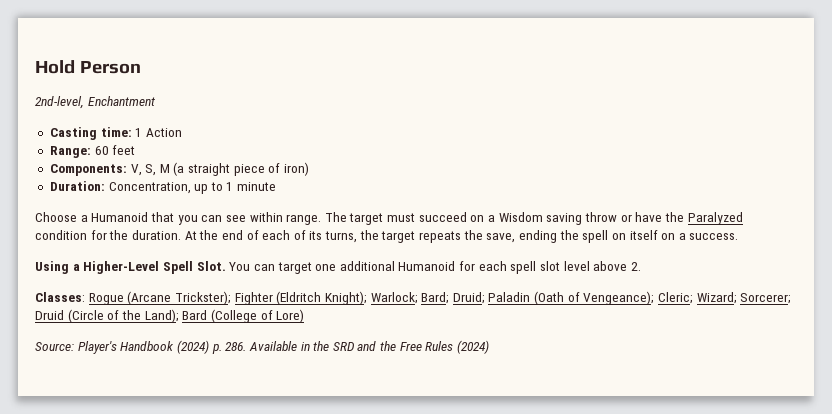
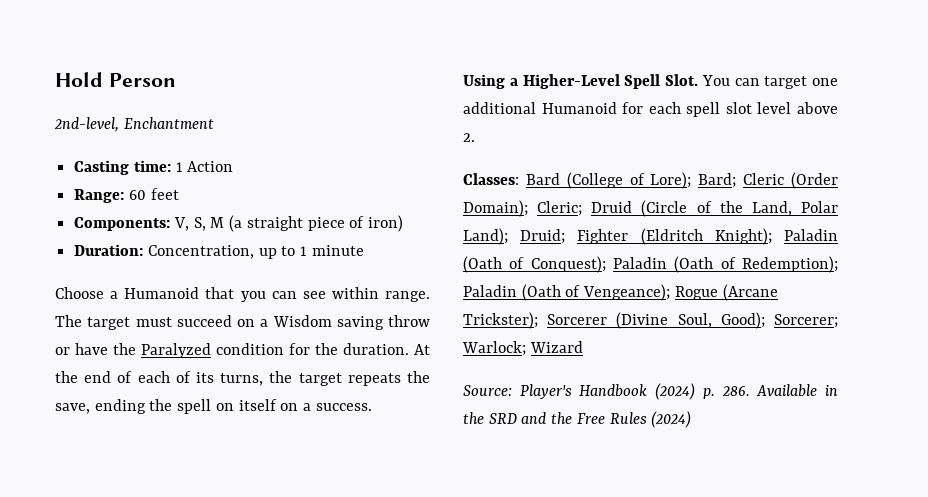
- Classes: Rogue (Arcane Trickster); Fighter (Eldritch Knight); Warlock; Bard; Druid; Paladin (Oath of Vengeance); Cleric; Wizard; Sorcerer; Druid (Circle of the Land); Bard (College of Lore)
+ Classes: Bard (College of Lore); Bard; Cleric (Order Domain); Cleric; Druid (Circle of the Land, Polar Land); Druid; Fighter (Eldritch Knight); Paladin (Oath of Conquest); Paladin (Oath of Redemption); Paladin (Oath of Vengeance); Rogue (Arcane Trickster); Sorcerer (Divine Soul, Good); Sorcerer; Warlock; Wizard

